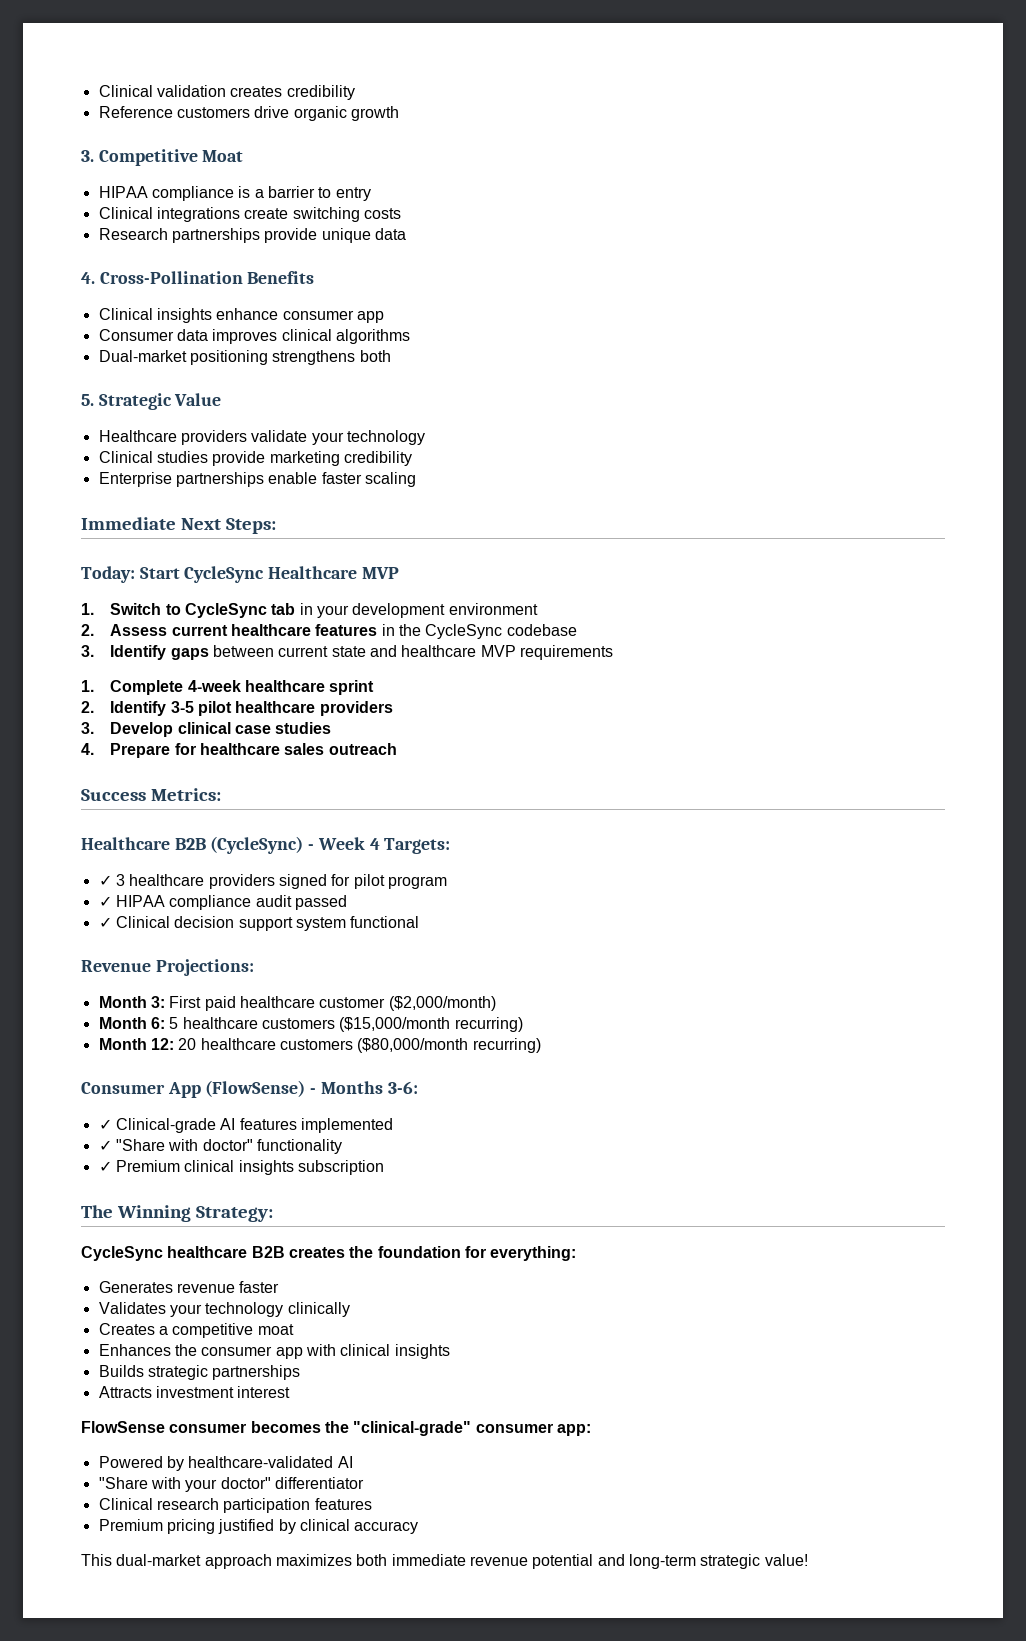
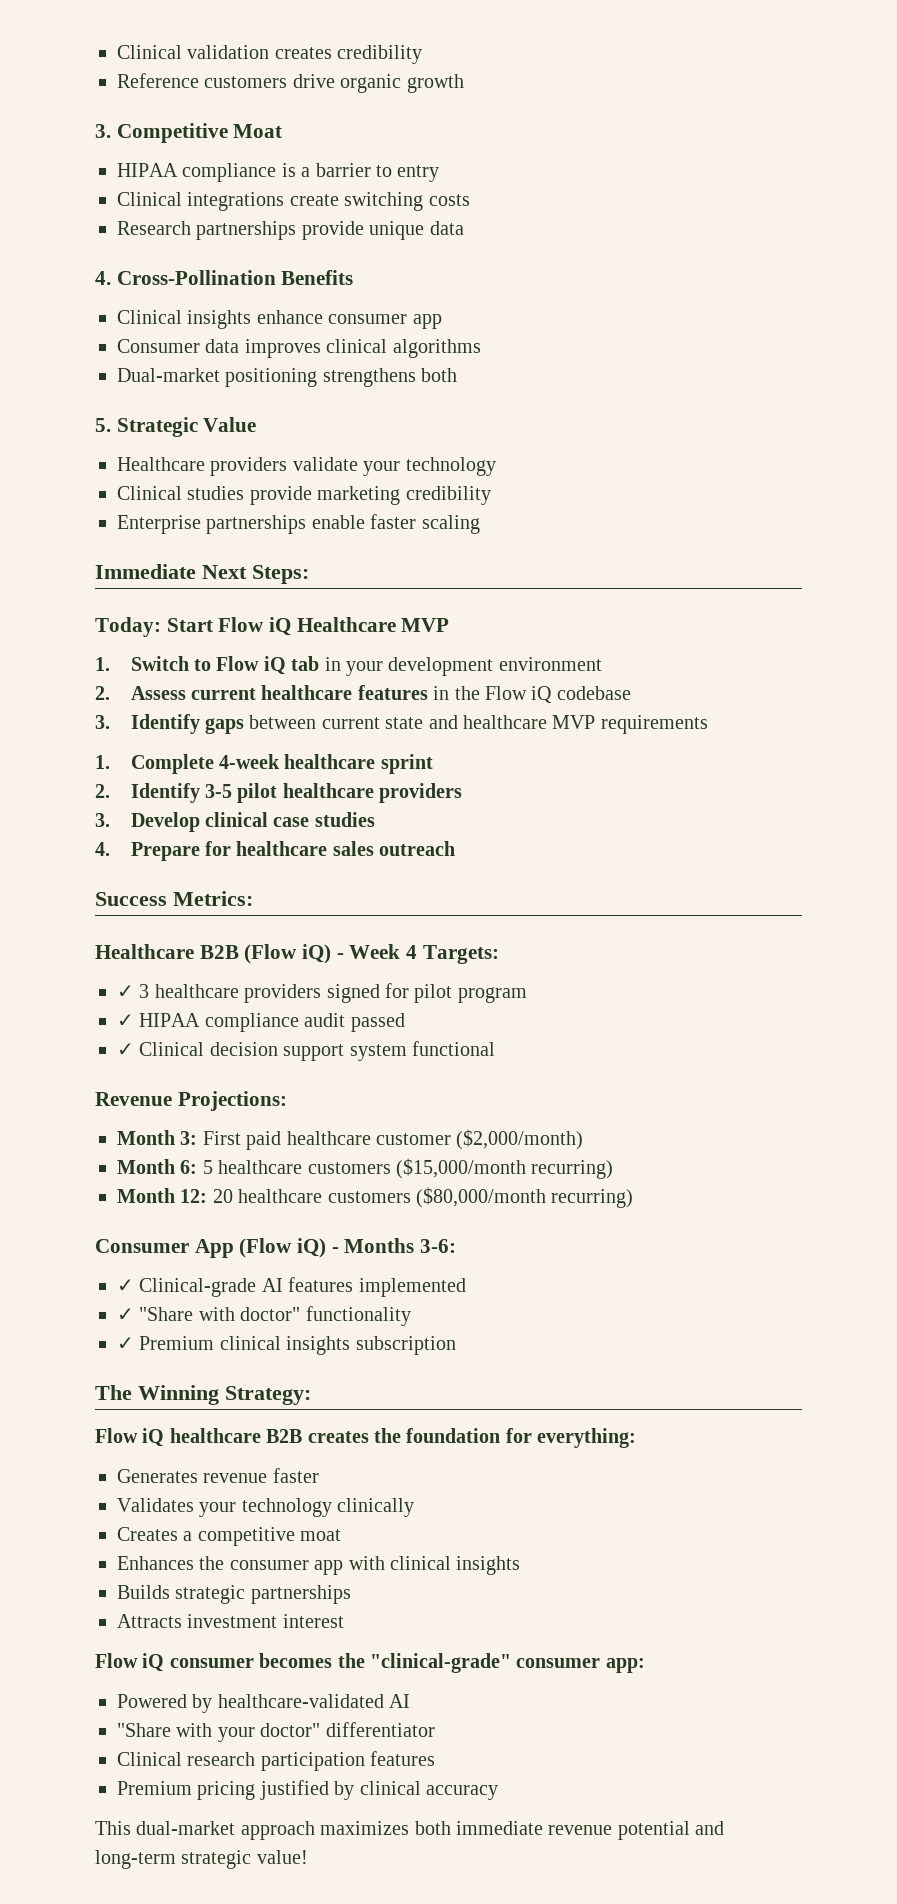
- Today: Start CycleSync Healthcare MVP
+ Today: Start Flow iQ Healthcare MVP
- 1. Switch to CycleSync tab in your development environment
+ 1. Switch to Flow iQ tab in your development environment
- 2. Assess current healthcare features in the CycleSync codebase
+ 2. Assess current healthcare features in the Flow iQ codebase
- Healthcare B2B (CycleSync) - Week 4 Targets:
+ Healthcare B2B (Flow iQ) - Week 4 Targets:
- Consumer App (FlowSense) - Months 3-6:
+ Consumer App (Flow iQ) - Months 3-6:
- CycleSync healthcare B2B creates the foundation for everything:
+ Flow iQ healthcare B2B creates the foundation for everything:
- FlowSense consumer becomes the "clinical-grade" consumer app:
+ Flow iQ consumer becomes the "clinical-grade" consumer app:

